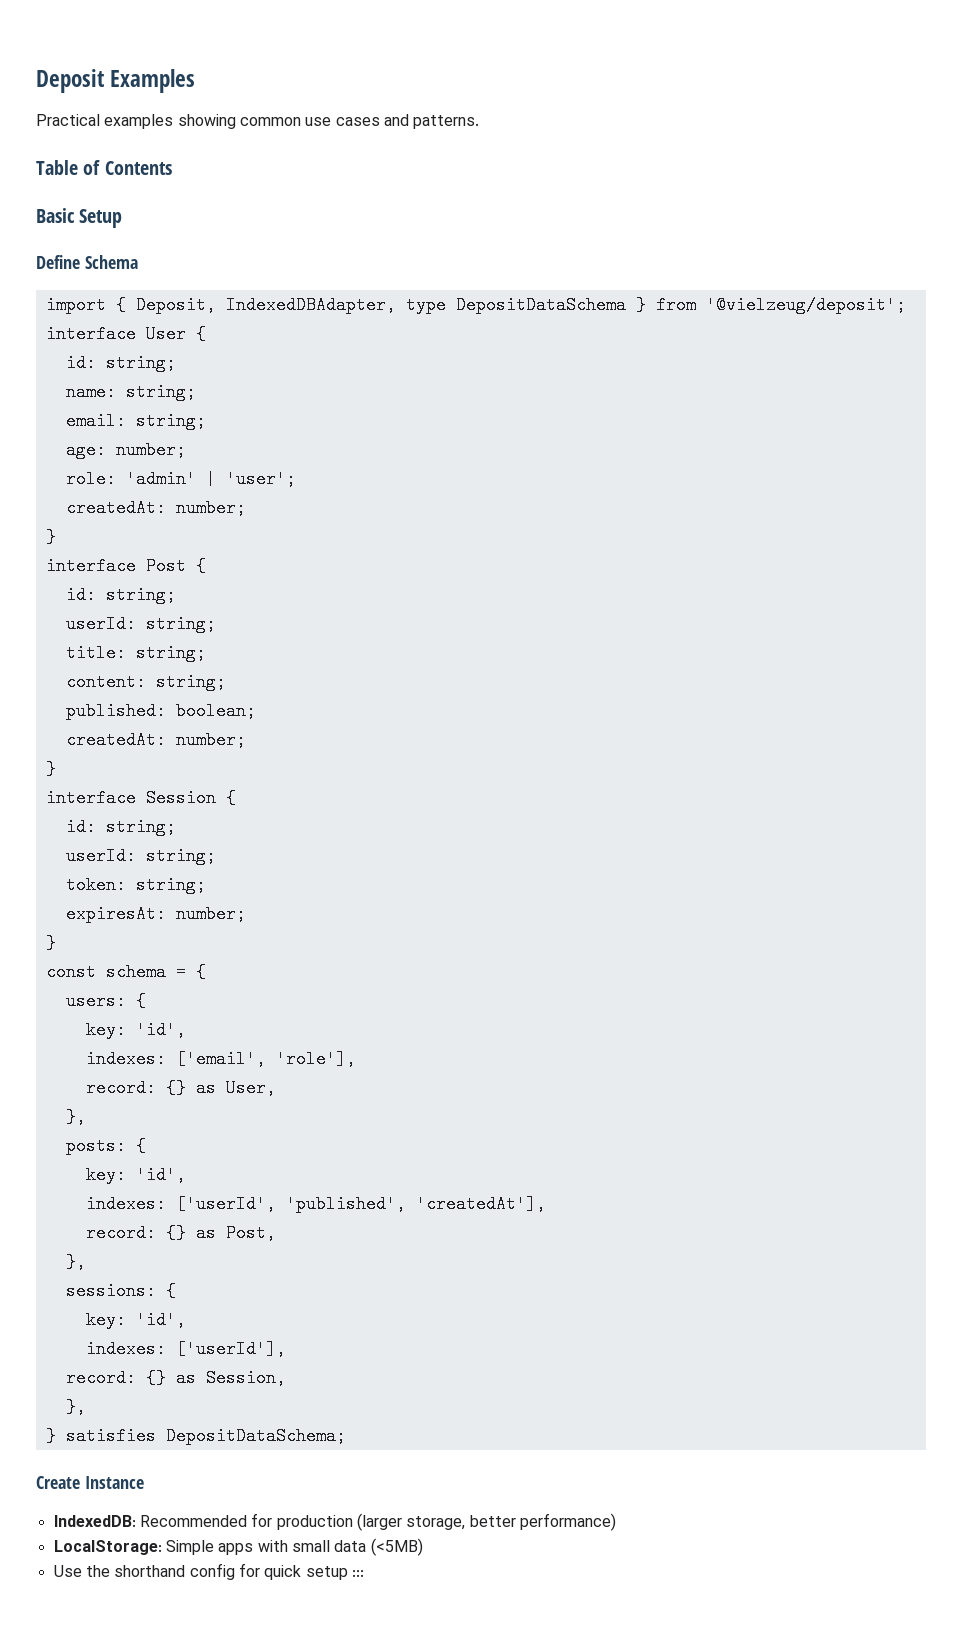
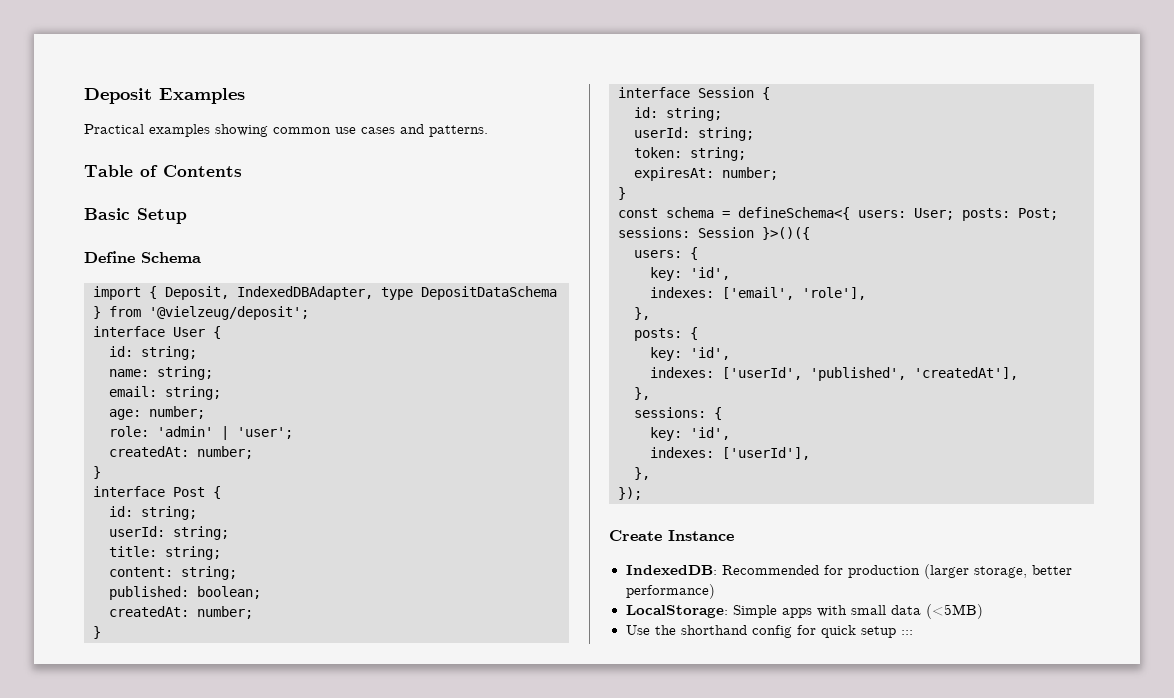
- const schema = {
+ const schema = defineSchema<{ users: User; posts: Post; sessions: Session }>()({
- record: {} as User,
- record: {} as Post,
  indexes: ['userId'],
- record: {} as Session,
  },
- } satisfies DepositDataSchema;
+ });

